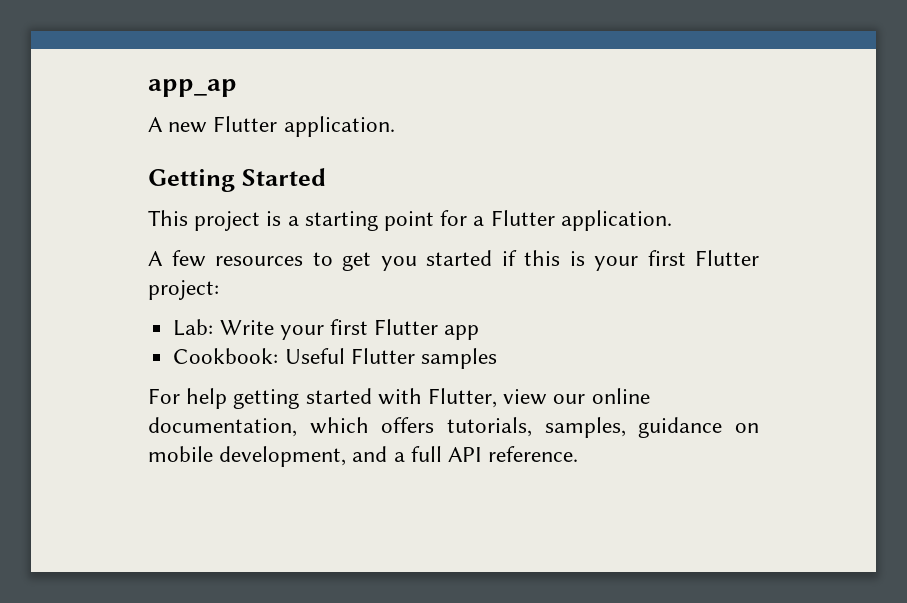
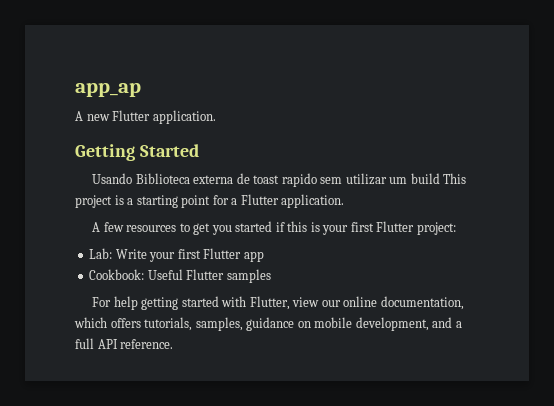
- This project is a starting point for a Flutter application.
+ Usando Biblioteca externa de toast rapido sem utilizar um build This project is a starting point for a Flutter application.

